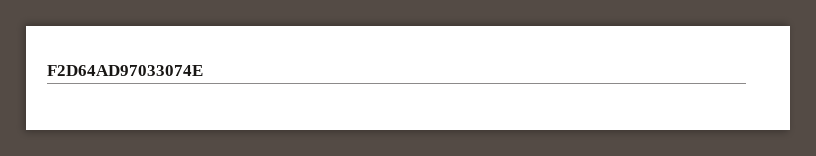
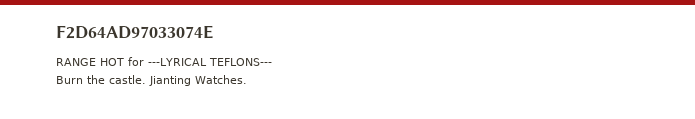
+ RANGE HOT for ---LYRICAL TEFLONS---
+ Burn the castle. Jianting Watches.

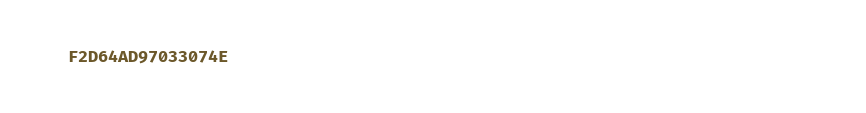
- RANGE HOT for ---LYRICAL TEFLONS---
- Burn the castle. Jianting Watches.

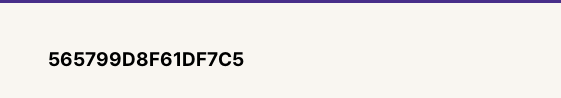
- F2D64AD97033074E
+ 565799D8F61DF7C5

